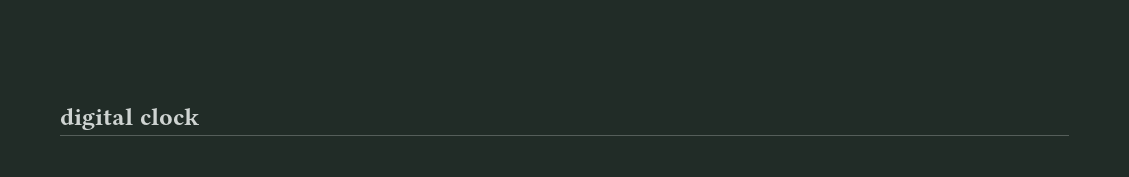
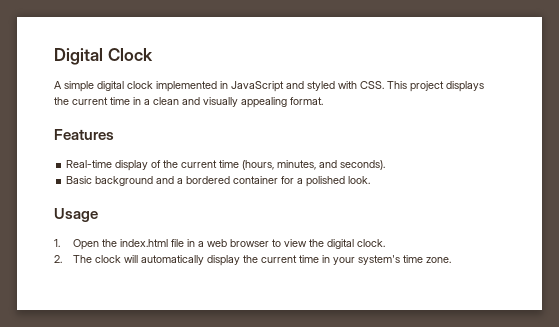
- digital clock
+ Digital Clock
+ A simple digital clock implemented in JavaScript and styled with CSS. This project displays the current time in a clean and visually appealing format.
+ Features
+ Real-time display of the current time (hours, minutes, and seconds).
+ Basic background and a bordered container for a polished look.
+ Usage
+ 1. Open the index.html file in a web browser to view the digital clock.
+ 2. The clock will automatically display the current time in your system's time zone.

